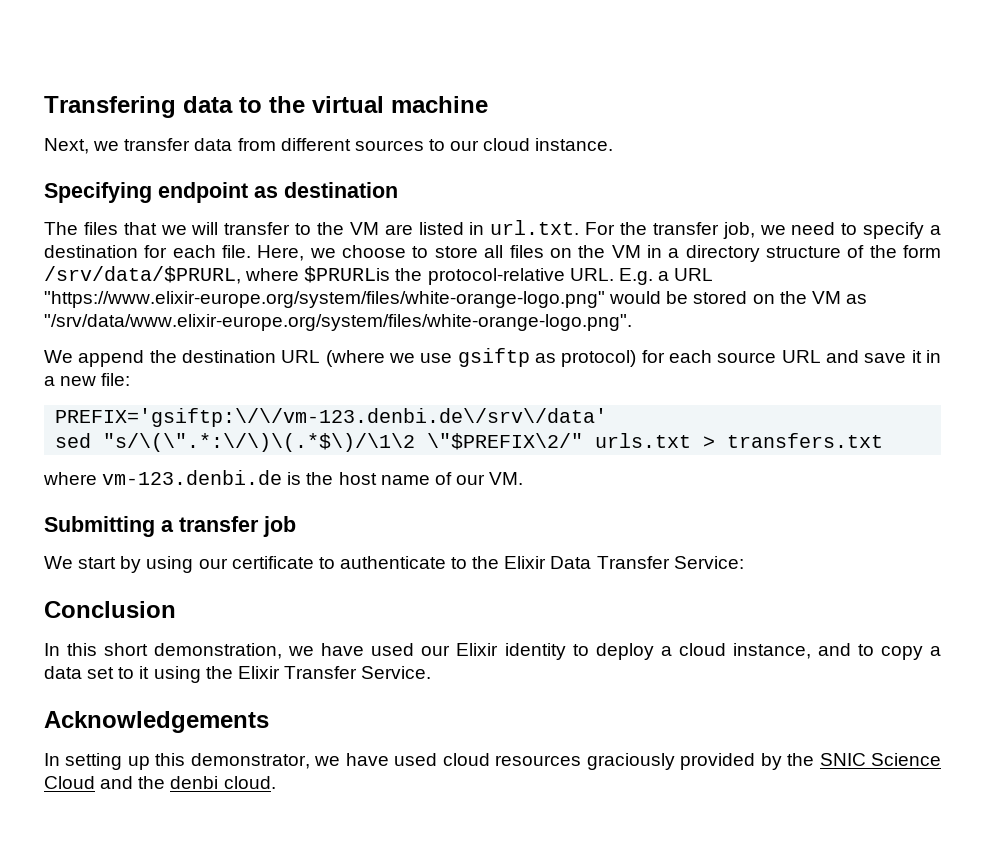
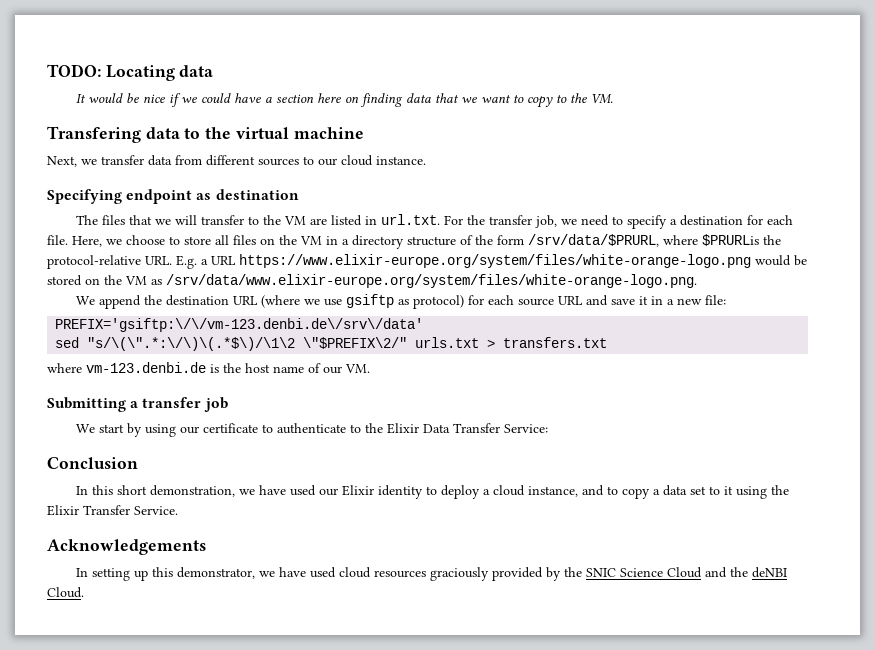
+ TODO: Locating data
+ It would be nice if we could have a section here on finding data that we want to copy to the VM.
- Here, we choose to store all files on the VM in a directory structure of the form /srv/data/$PRURL, where $PRURLis the protocol-relative URL. E.g. a URL "https://www.elixir-europe.org/system/files/white-orange-logo.png" would be stored on the VM as "/srv/data/www.elixir-europe.org/system/files/white-orange-logo.png".
+ Here, we choose to store all files on the VM in a directory structure of the form /srv/data/$PRURL, where $PRURLis the protocol-relative URL. E.g. a URL https://www.elixir-europe.org/system/files/white-orange-logo.png would be stored on the VM as /srv/data/www.elixir-europe.org/system/files/white-orange-logo.png.
- In setting up this demonstrator, we have used cloud resources graciously provided by the SNIC Science Cloud and the denbi cloud.
+ In setting up this demonstrator, we have used cloud resources graciously provided by the SNIC Science Cloud and the deNBI Cloud.

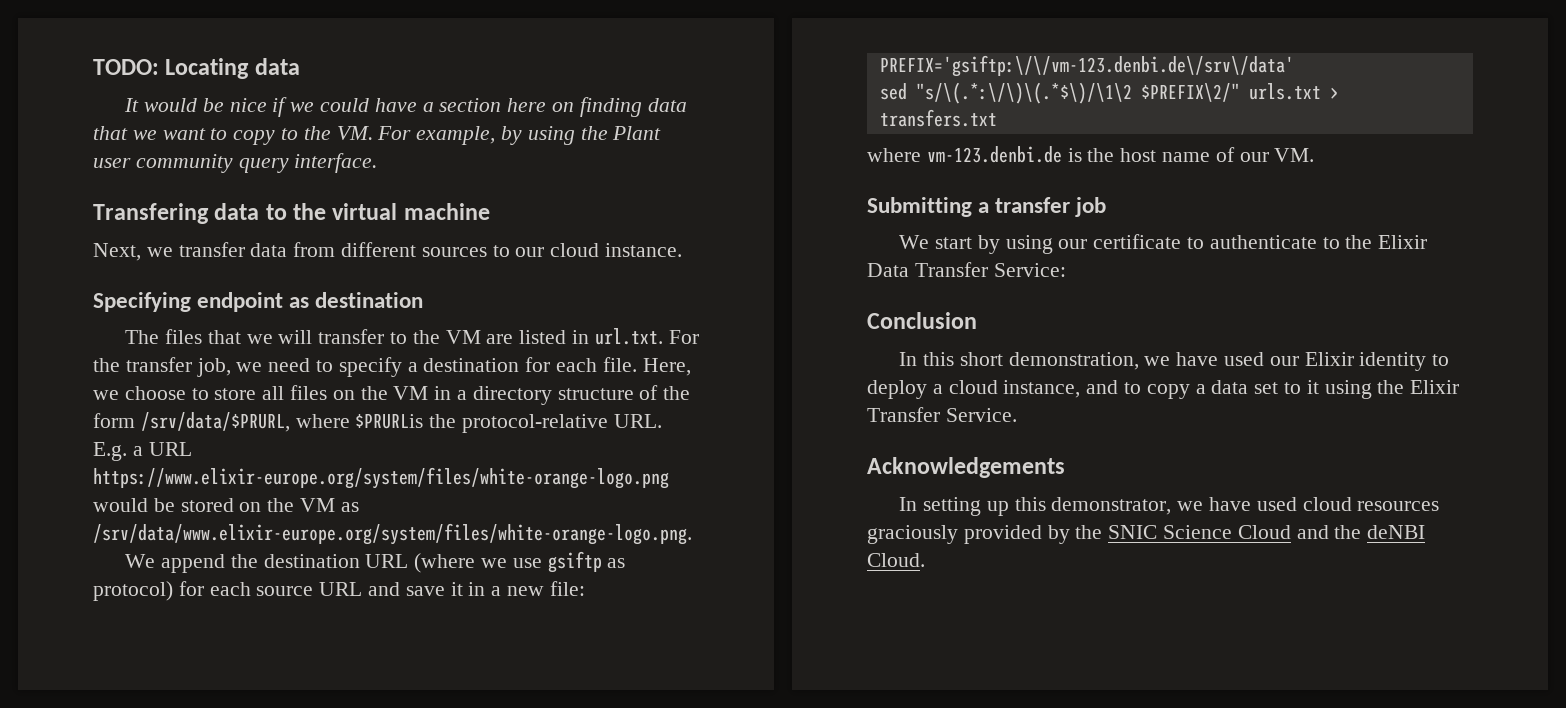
- It would be nice if we could have a section here on finding data that we want to copy to the VM.
+ It would be nice if we could have a section here on finding data that we want to copy to the VM. For example, by using the Plant user community query interface.
- sed "s/\(\".*:\/\)\(.*$\)/\1\2 \"$PREFIX\2/" urls.txt > transfers.txt
+ sed "s/\(.*:\/\)\(.*$\)/\1\2 $PREFIX\2/" urls.txt > transfers.txt

